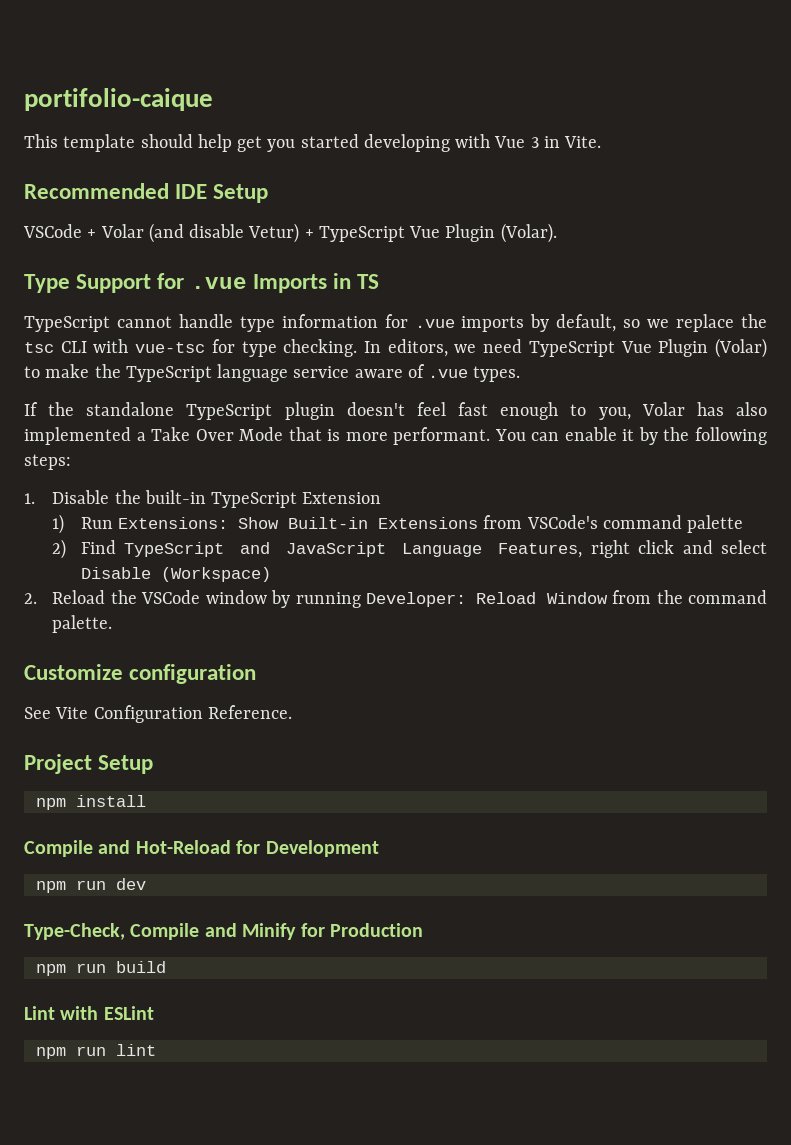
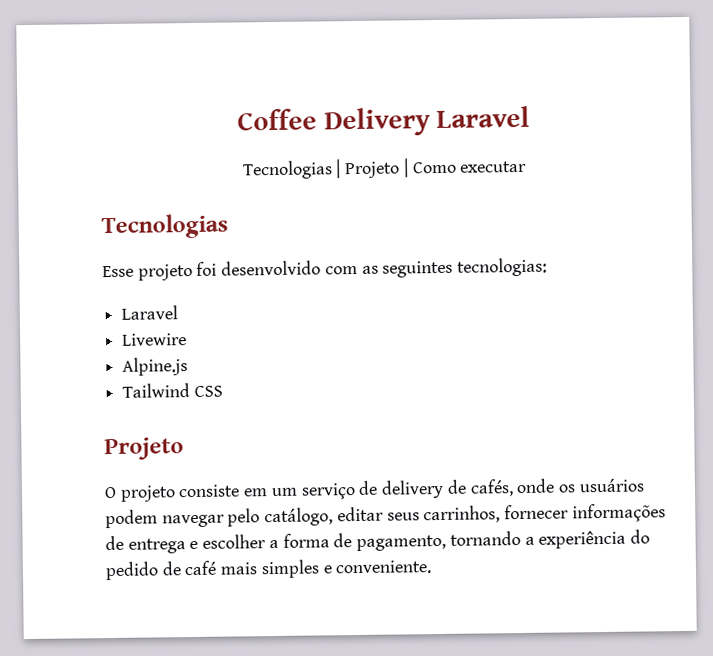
- portifolio-caique
- This template should help get you started developing with Vue 3 in Vite.
- Recommended IDE Setup
- VSCode + Volar (and disable Vetur) + TypeScript Vue Plugin (Volar).
- Type Support for .vue Imports in TS
- TypeScript cannot handle type information for .vue imports by default, so we replace the tsc CLI with vue-tsc for type checking. In editors, we need TypeScript Vue Plugin (Volar) to make the TypeScript language service aware of .vue types.
- If the standalone TypeScript plugin doesn't feel fast enough to you, Volar has also implemented a Take Over Mode that is more performant. You can enable it by the following steps:
- 1. Disable the built-in TypeScript Extension
- 1) Run Extensions: Show Built-in Extensions from VSCode's command palette
- 2) Find TypeScript and JavaScript Language Features, right click and select Disable (Workspace)
- 2. Reload the VSCode window by running Developer: Reload Window from the command palette.
- Customize configuration
- See Vite Configuration Reference.
- Project Setup
- npm install
- Compile and Hot-Reload for Development
- npm run dev
- Type-Check, Compile and Minify for Production
- npm run build
- Lint with ESLint
- npm run lint
+ Coffee Delivery Laravel
+ Tecnologias | Projeto | Como executar
+ Tecnologias
+ Esse projeto foi desenvolvido com as seguintes tecnologias:
+ Laravel
+ Livewire
+ Alpine.js
+ Tailwind CSS
+ Projeto
+ O projeto consiste em um serviço de delivery de cafés, onde os usuários podem navegar pelo catálogo, editar seus carrinhos, fornecer informações de entrega e escolher a forma de pagamento, tornando a experiência do pedido de café mais simples e conveniente.

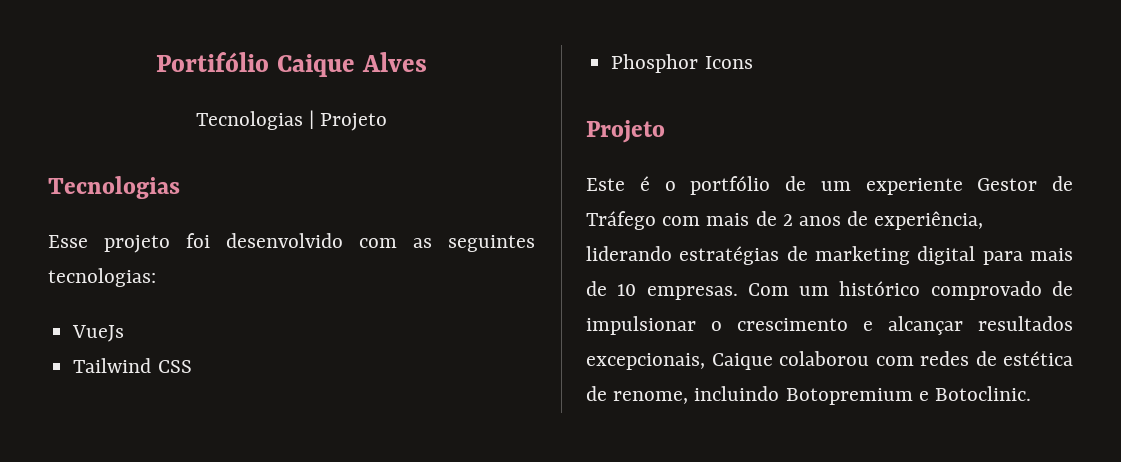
- Coffee Delivery Laravel
+ Portifólio Caique Alves
- Tecnologias | Projeto | Como executar
+ Tecnologias | Projeto
  Esse projeto foi desenvolvido com as seguintes tecnologias:
- Laravel
- Livewire
- Alpine.js
+ VueJs
  Tailwind CSS
+ Phosphor Icons
  Projeto
- O projeto consiste em um serviço de delivery de cafés, onde os usuários podem navegar pelo catálogo, editar seus carrinhos, fornecer informações de entrega e escolher a forma de pagamento, tornando a experiência do pedido de café mais simples e conveniente.
+ Este é o portfólio de um experiente Gestor de Tráfego com mais de 2 anos de experiência, liderando estratégias de marketing digital para mais de 10 empresas. Com um histórico comprovado de impulsionar o crescimento e alcançar resultados excepcionais, Caique colaborou com redes de estética de renome, incluindo Botopremium e Botoclinic.

